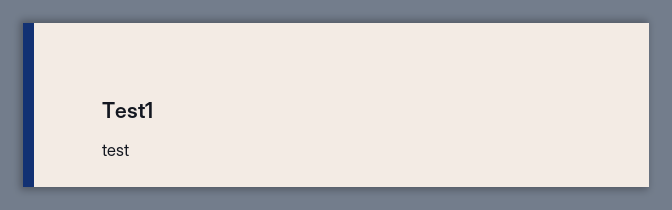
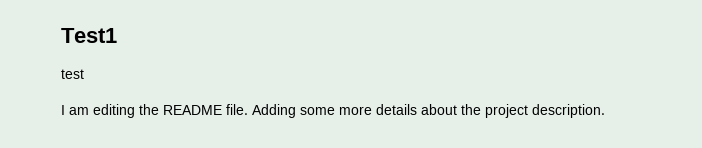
+ I am editing the README file. Adding some more details about the project description.

